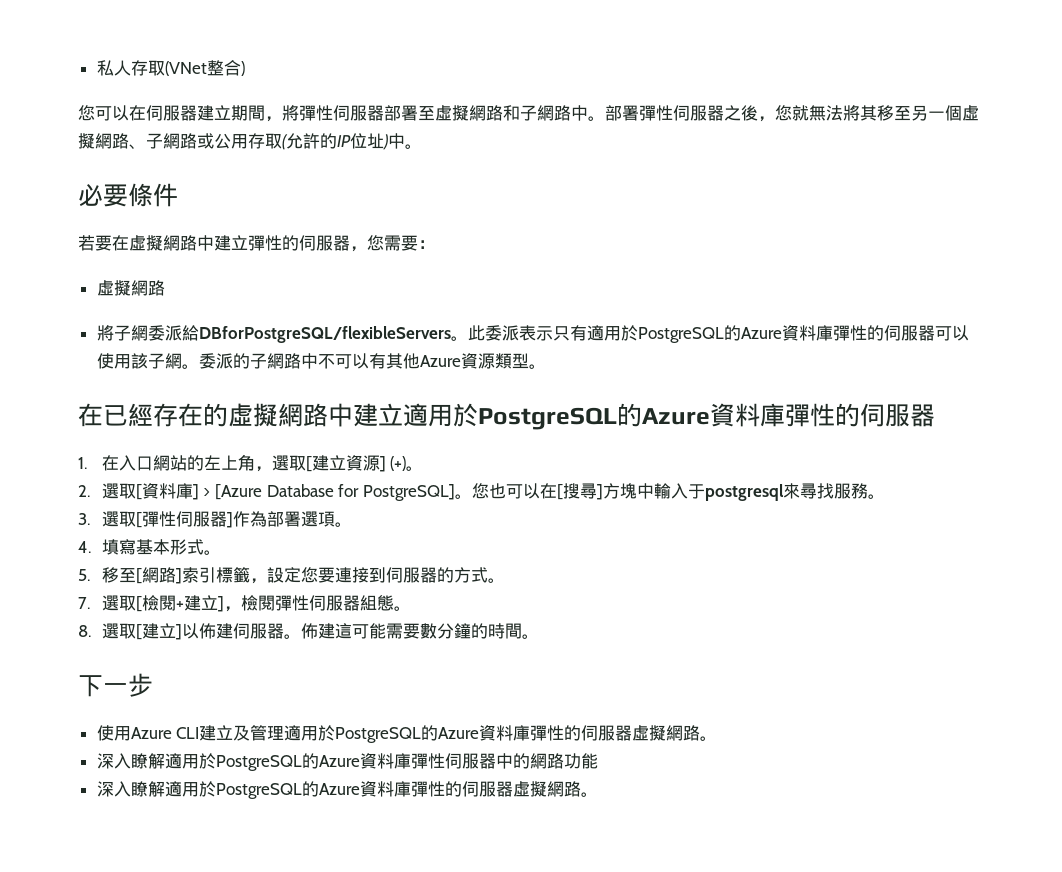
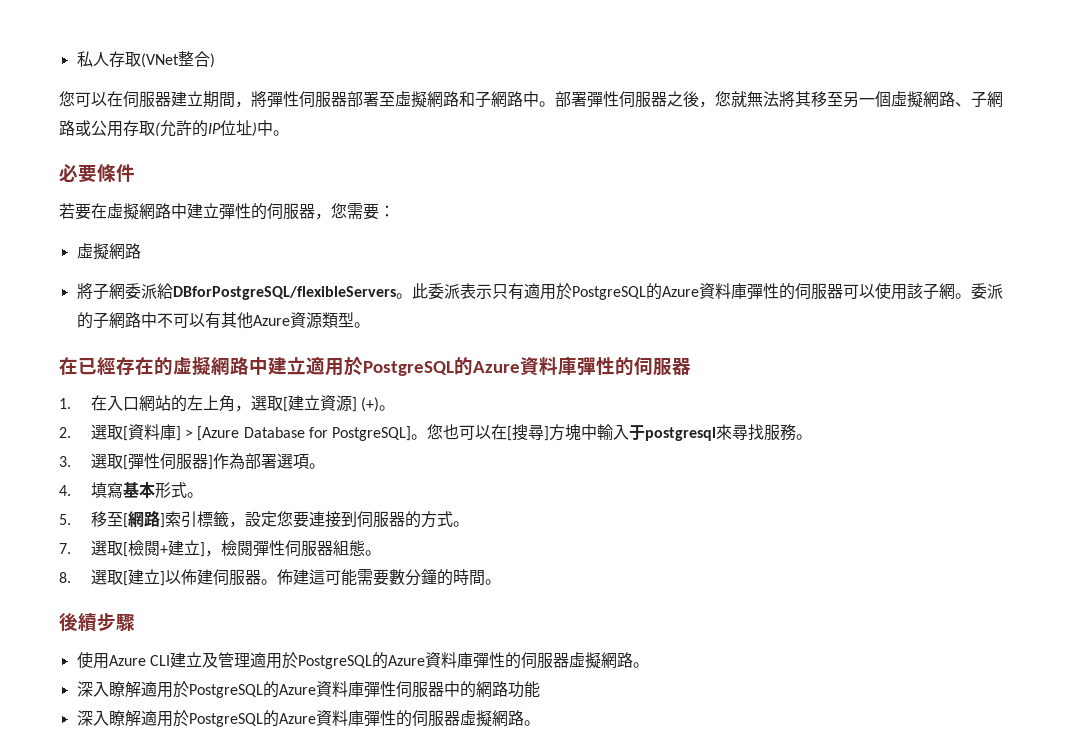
- 下一步
+ 後續步驟

